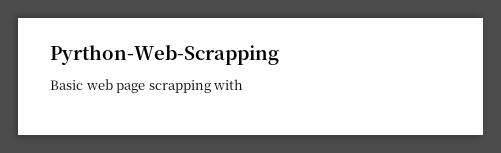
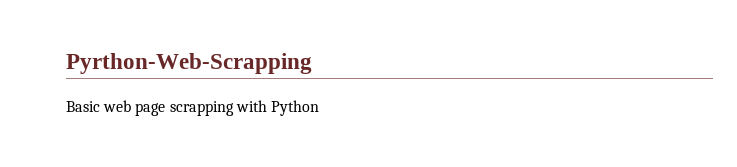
- Basic web page scrapping with
+ Basic web page scrapping with Python

